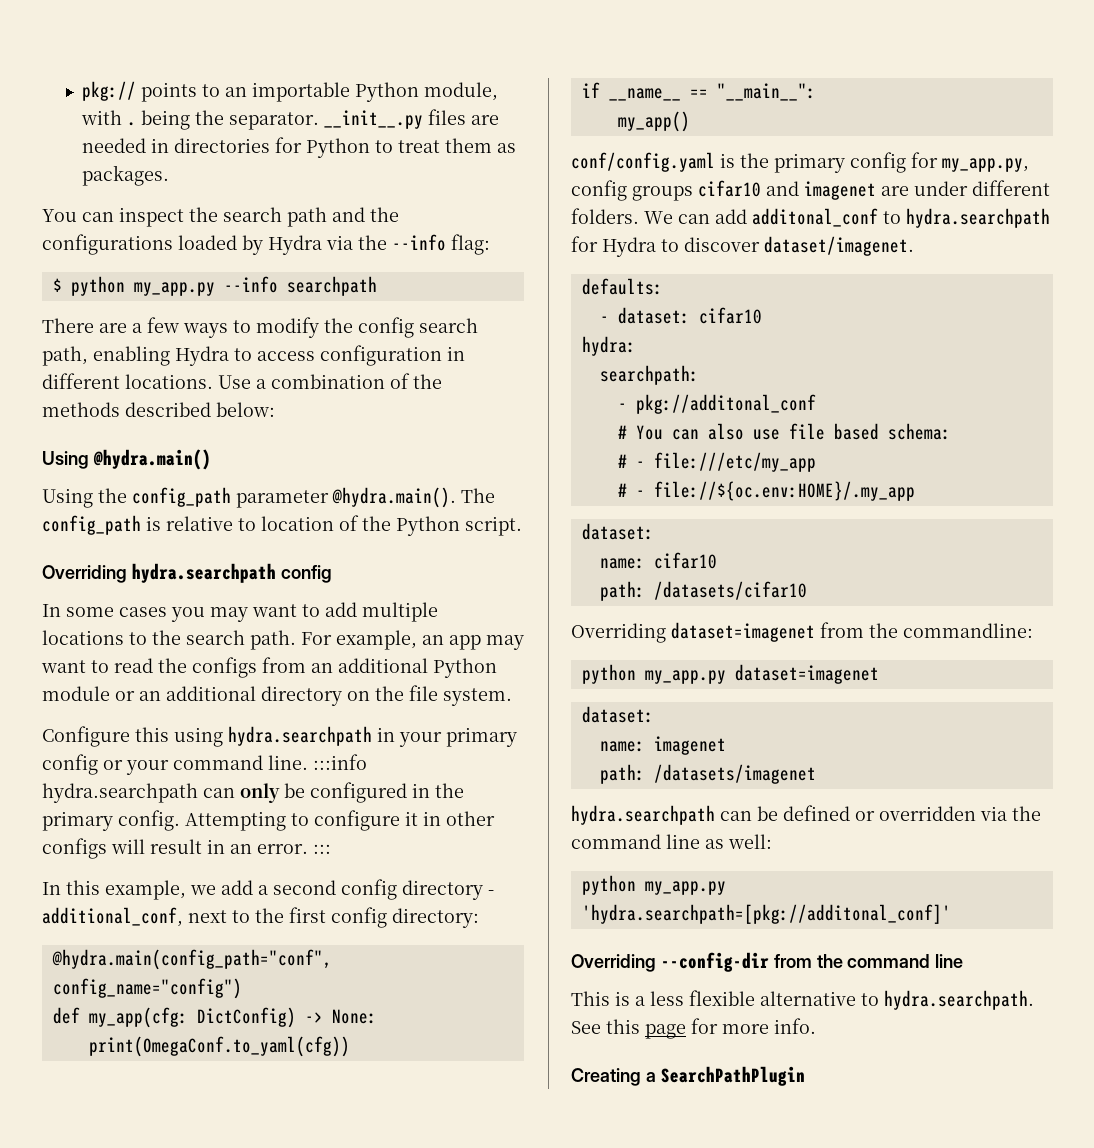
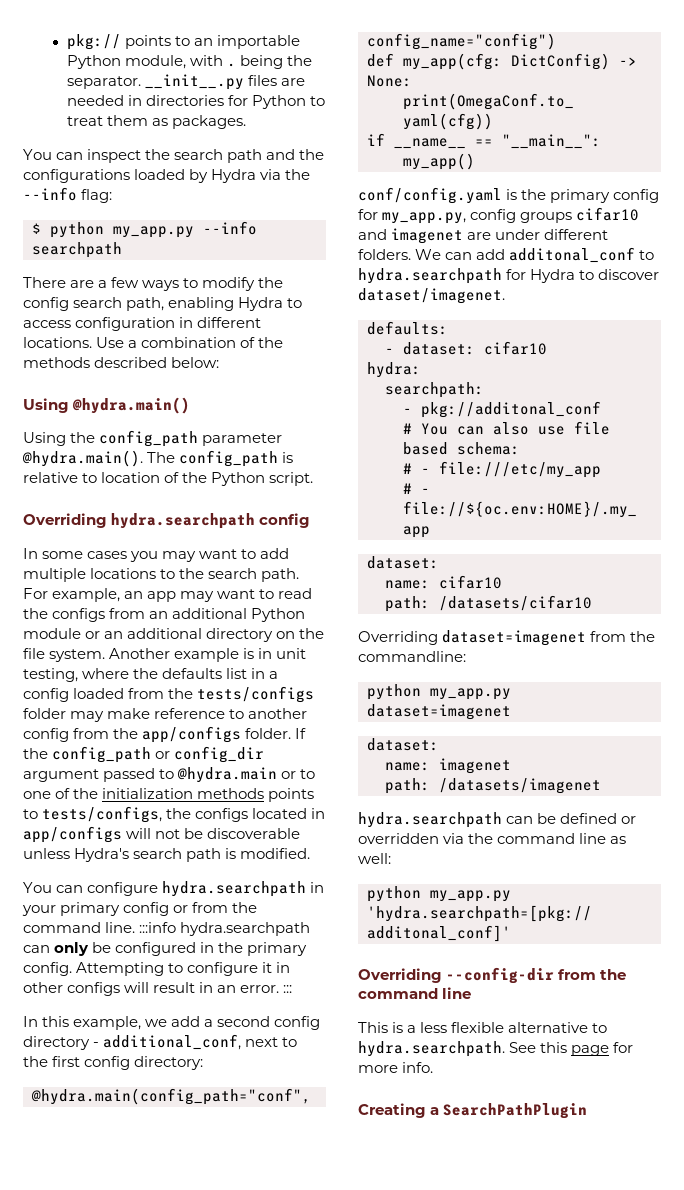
- For example, an app may want to read the configs from an additional Python module or an additional directory on the file system.
- Configure this using hydra.searchpath in your primary config or your command line. :::info hydra.searchpath can only be configured in the primary config.
+ For example, an app may want to read the configs from an additional Python module or an additional directory on the file system. Another example is in unit testing, where the defaults list in a config loaded from the tests/configs folder may make reference to another config from the app/configs folder. If the config_path or config_dir argument passed to @hydra.main or to one of the initialization methods points to tests/configs, the configs located in app/configs will not be discoverable unless Hydra's search path is modified.
+ You can configure hydra.searchpath in your primary config or from the command line. :::info hydra.searchpath can only be configured in the primary config.

